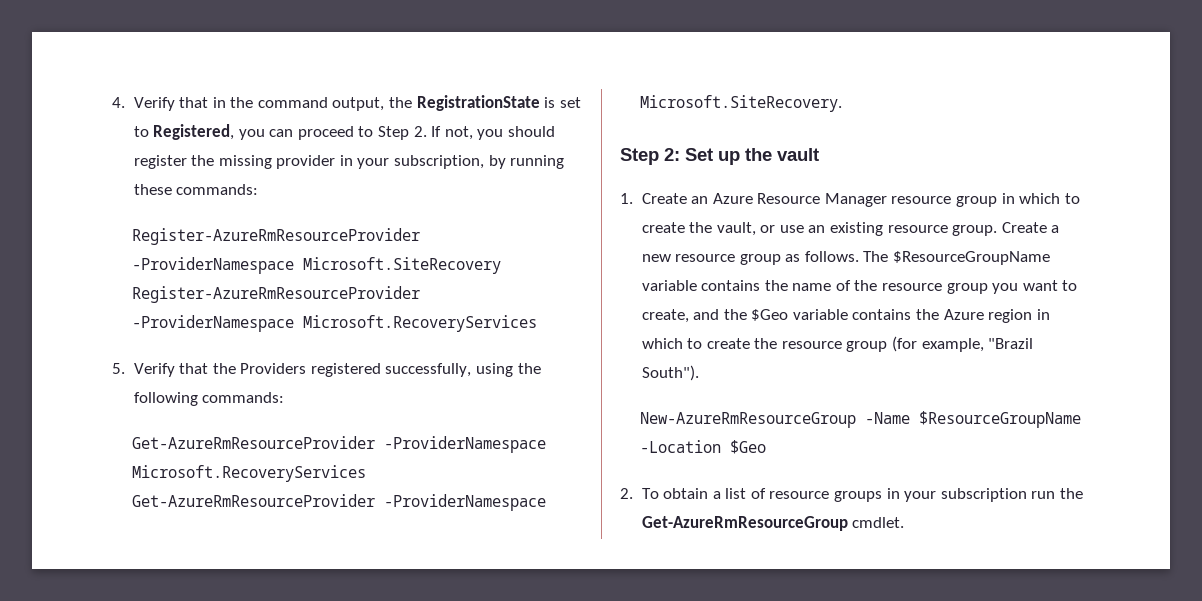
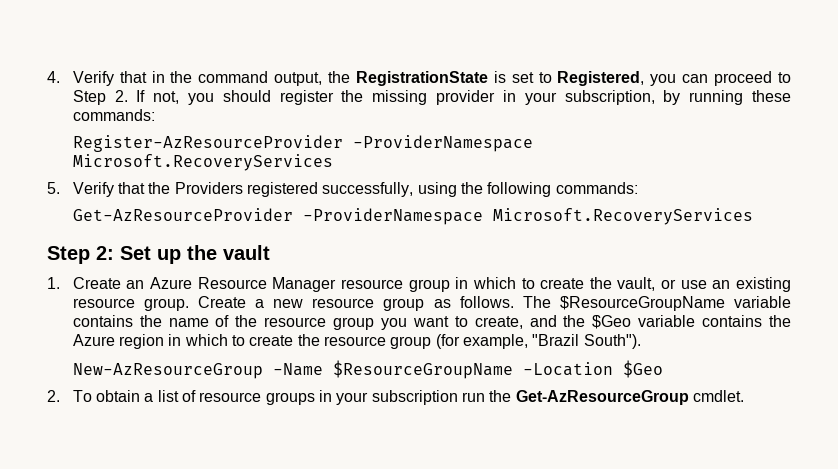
- Register-AzureRmResourceProvider -ProviderNamespace Microsoft.SiteRecovery Register-AzureRmResourceProvider -ProviderNamespace Microsoft.RecoveryServices
+ Register-AzResourceProvider -ProviderNamespace Microsoft.RecoveryServices
- Get-AzureRmResourceProvider -ProviderNamespace Microsoft.RecoveryServices Get-AzureRmResourceProvider -ProviderNamespace Microsoft.SiteRecovery.
+ Get-AzResourceProvider -ProviderNamespace Microsoft.RecoveryServices
- New-AzureRmResourceGroup -Name $ResourceGroupName -Location $Geo
+ New-AzResourceGroup -Name $ResourceGroupName -Location $Geo
- 2. To obtain a list of resource groups in your subscription run the Get-AzureRmResourceGroup cmdlet.
+ 2. To obtain a list of resource groups in your subscription run the Get-AzResourceGroup cmdlet.

